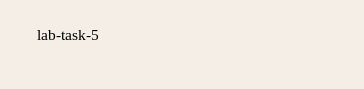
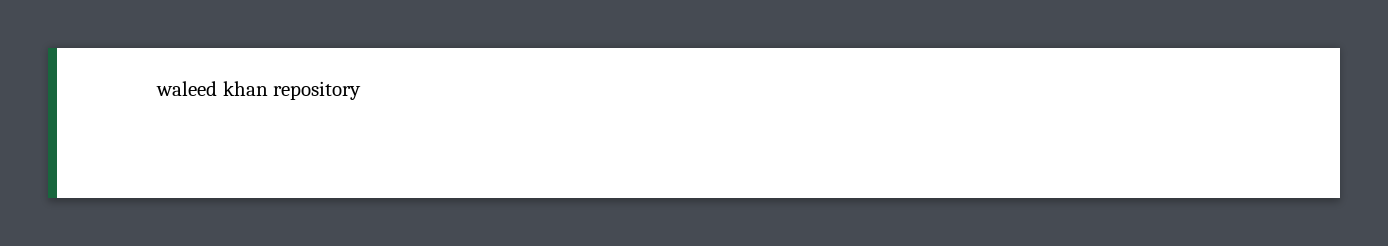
- lab-task-5
+ waleed khan repository

